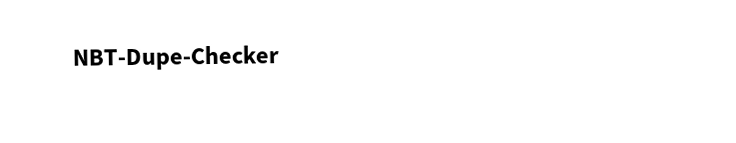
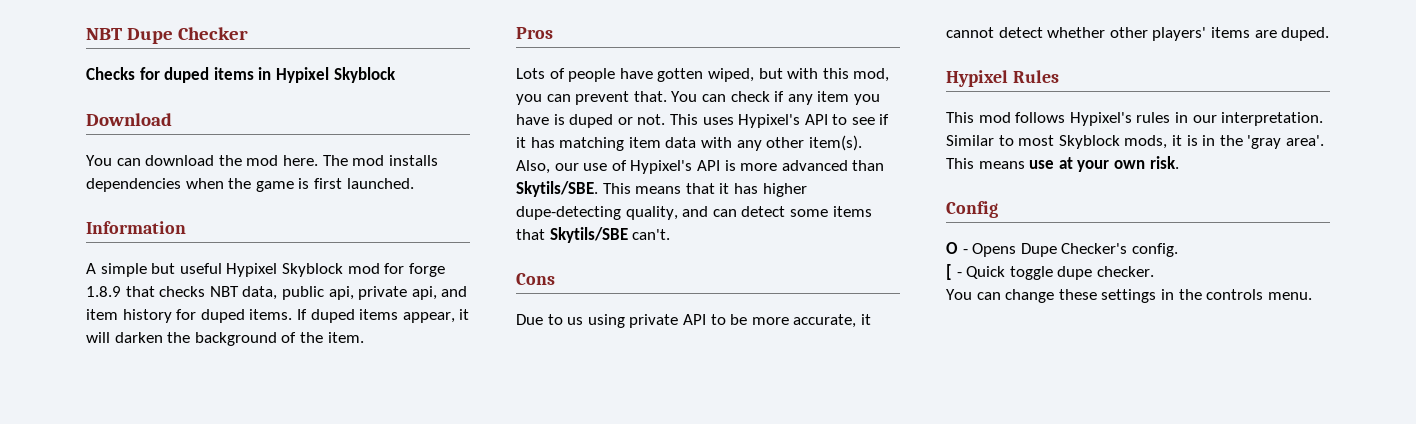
- NBT-Dupe-Checker
+ NBT Dupe Checker
+ Checks for duped items in Hypixel Skyblock
+ Download
+ You can download the mod here. The mod installs dependencies when the game is first launched.
+ Information
+ A simple but useful Hypixel Skyblock mod for forge 1.8.9 that checks NBT data, public api, private api, and item history for duped items. If duped items appear, it will darken the background of the item.
+ Pros
+ Lots of people have gotten wiped, but with this mod, you can prevent that. You can check if any item you have is duped or not. This uses Hypixel's API to see if it has matching item data with any other item(s). Also, our use of Hypixel's API is more advanced than Skytils/SBE. This means that it has higher dupe-detecting quality, and can detect some items that Skytils/SBE can't.
+ Cons
+ Due to us using private API to be more accurate, it cannot detect whether other players' items are duped.
+ Hypixel Rules
+ This mod follows Hypixel's rules in our interpretation. Similar to most Skyblock mods, it is in the 'gray area'. This means use at your own risk.
+ Config
+ O - Opens Dupe Checker's config.
+ [ - Quick toggle dupe checker.
+ You can change these settings in the controls menu.

